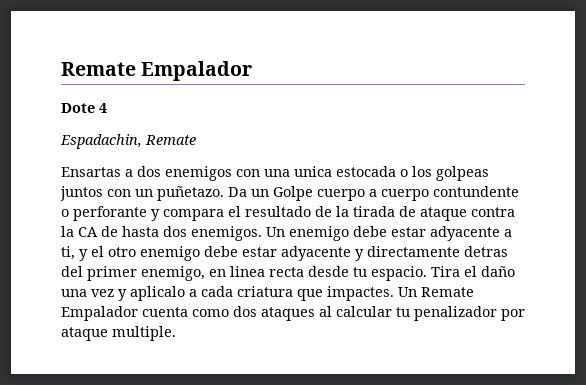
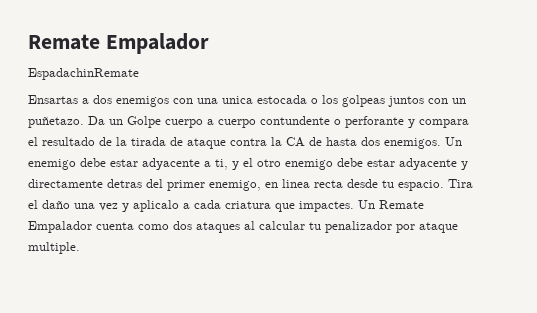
- Dote 4
- Espadachin, Remate
+ EspadachinRemate

